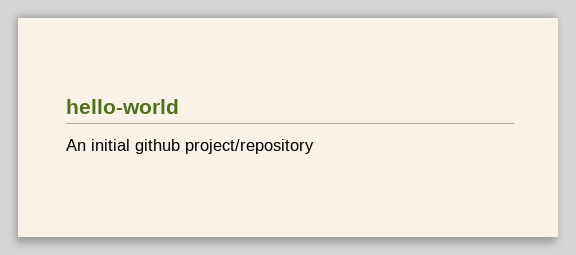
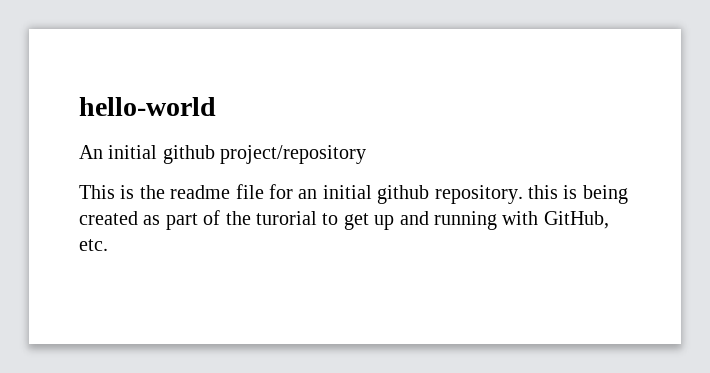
+ This is the readme file for an initial github repository. this is being created as part of the turorial to get up and running with GitHub, etc.

